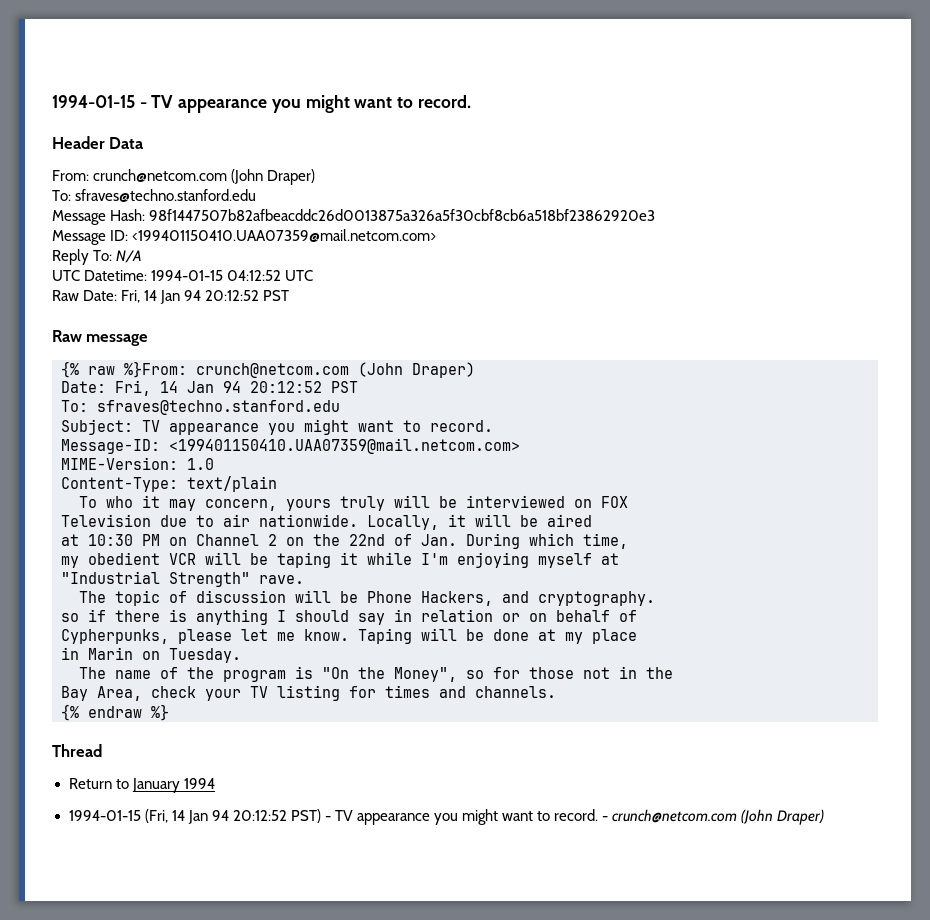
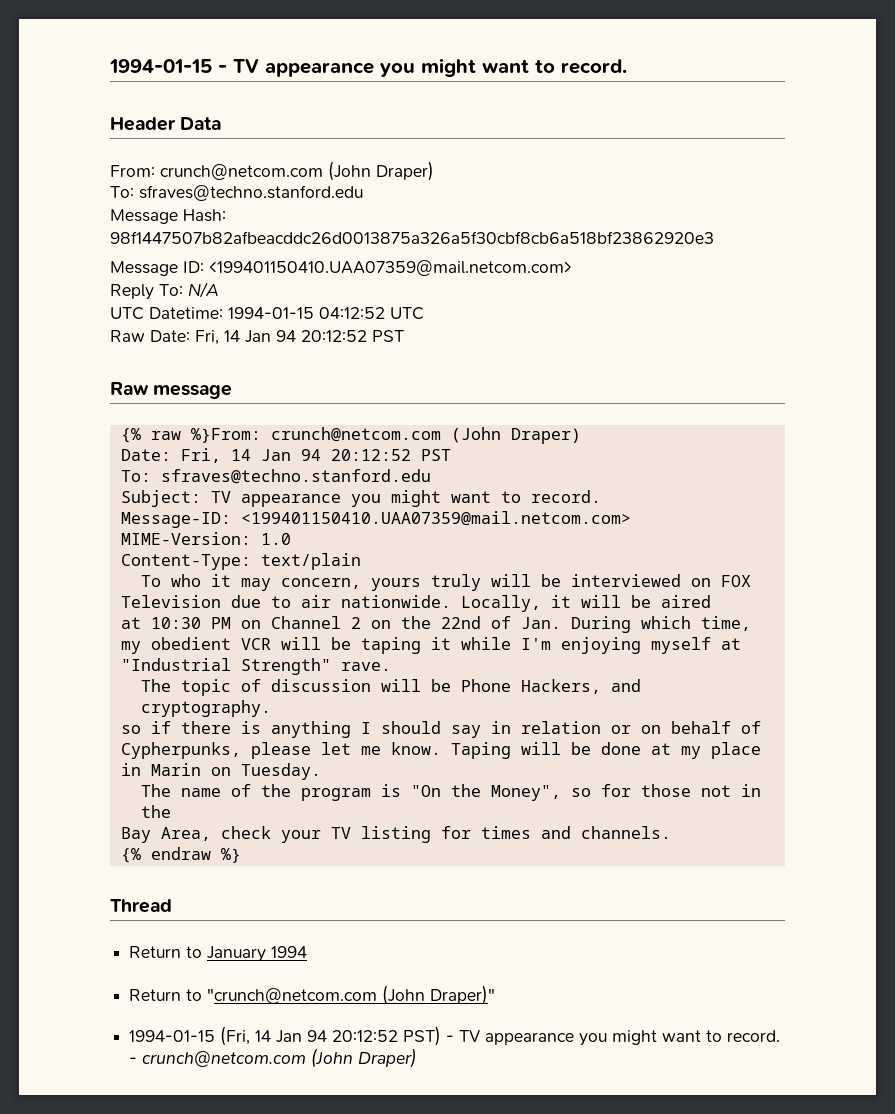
+ Return to "crunch@netcom.com (John Draper)"

